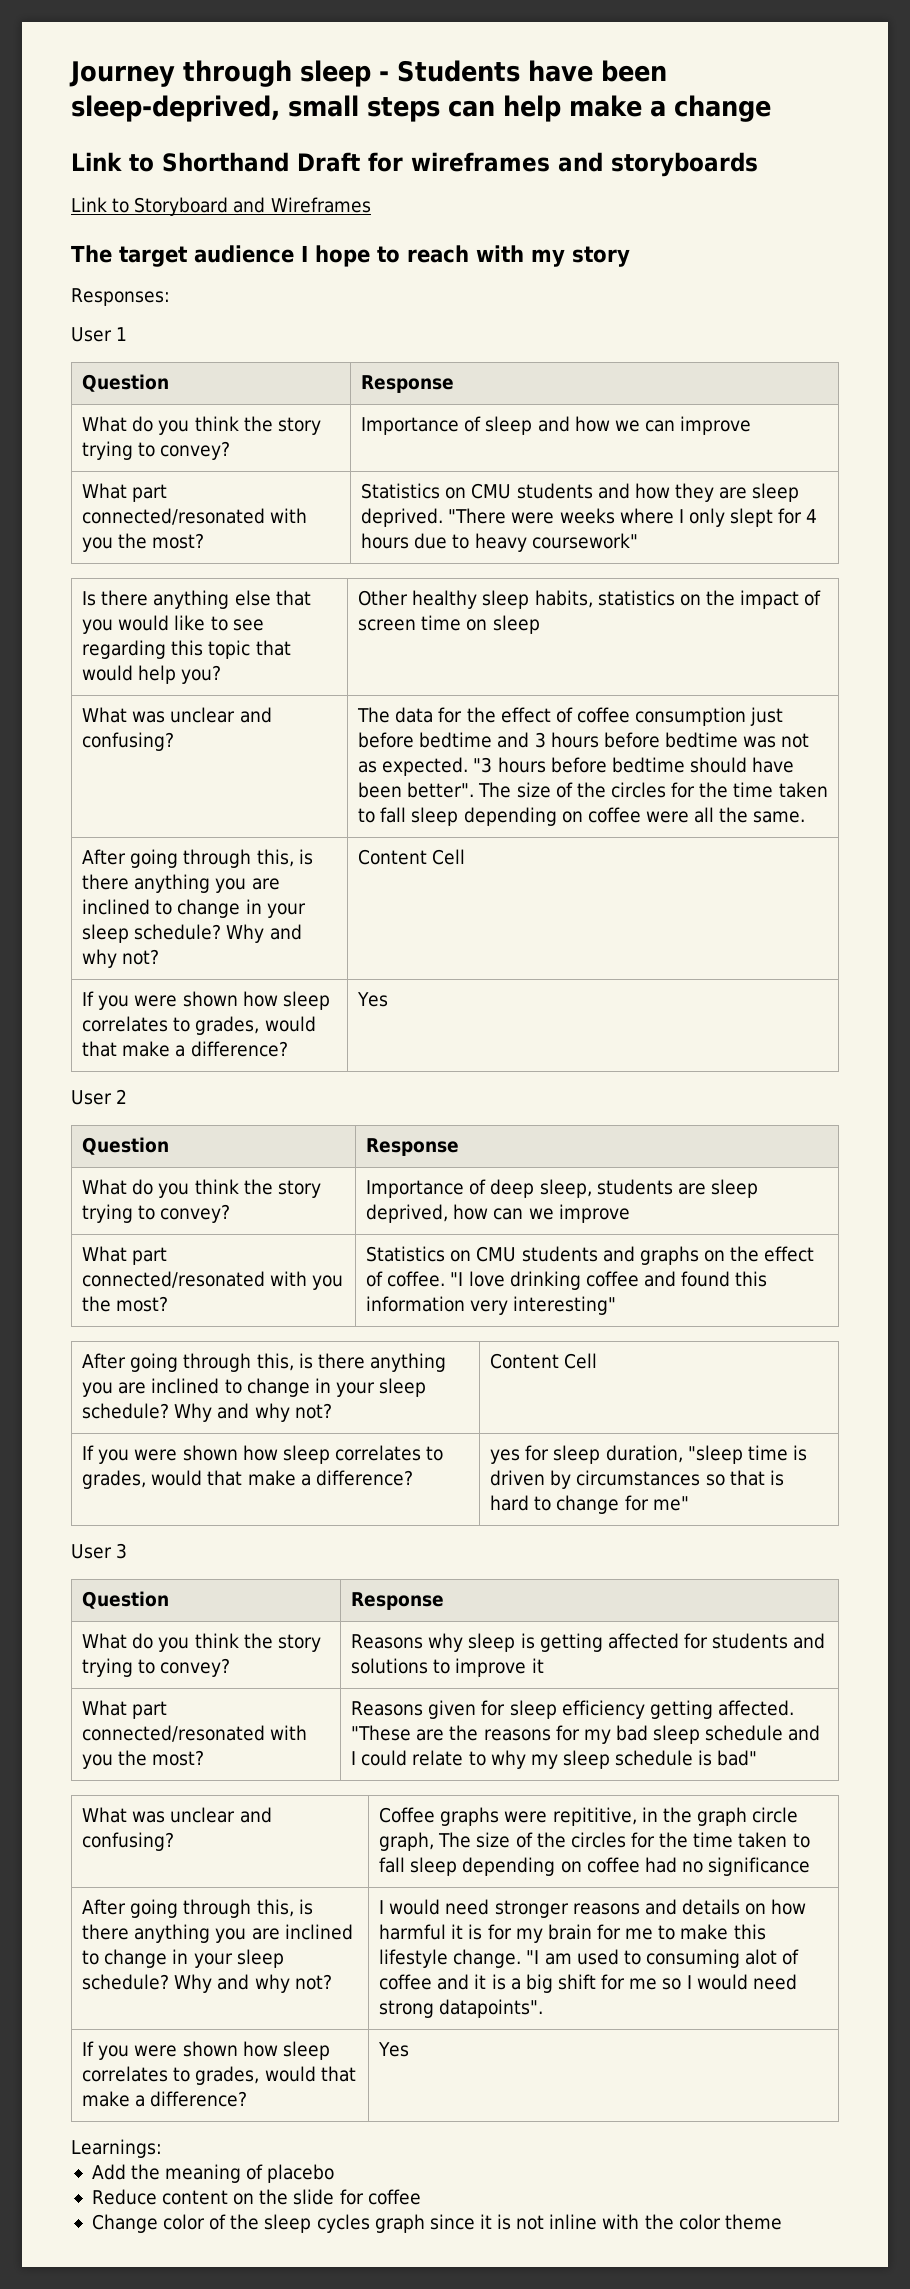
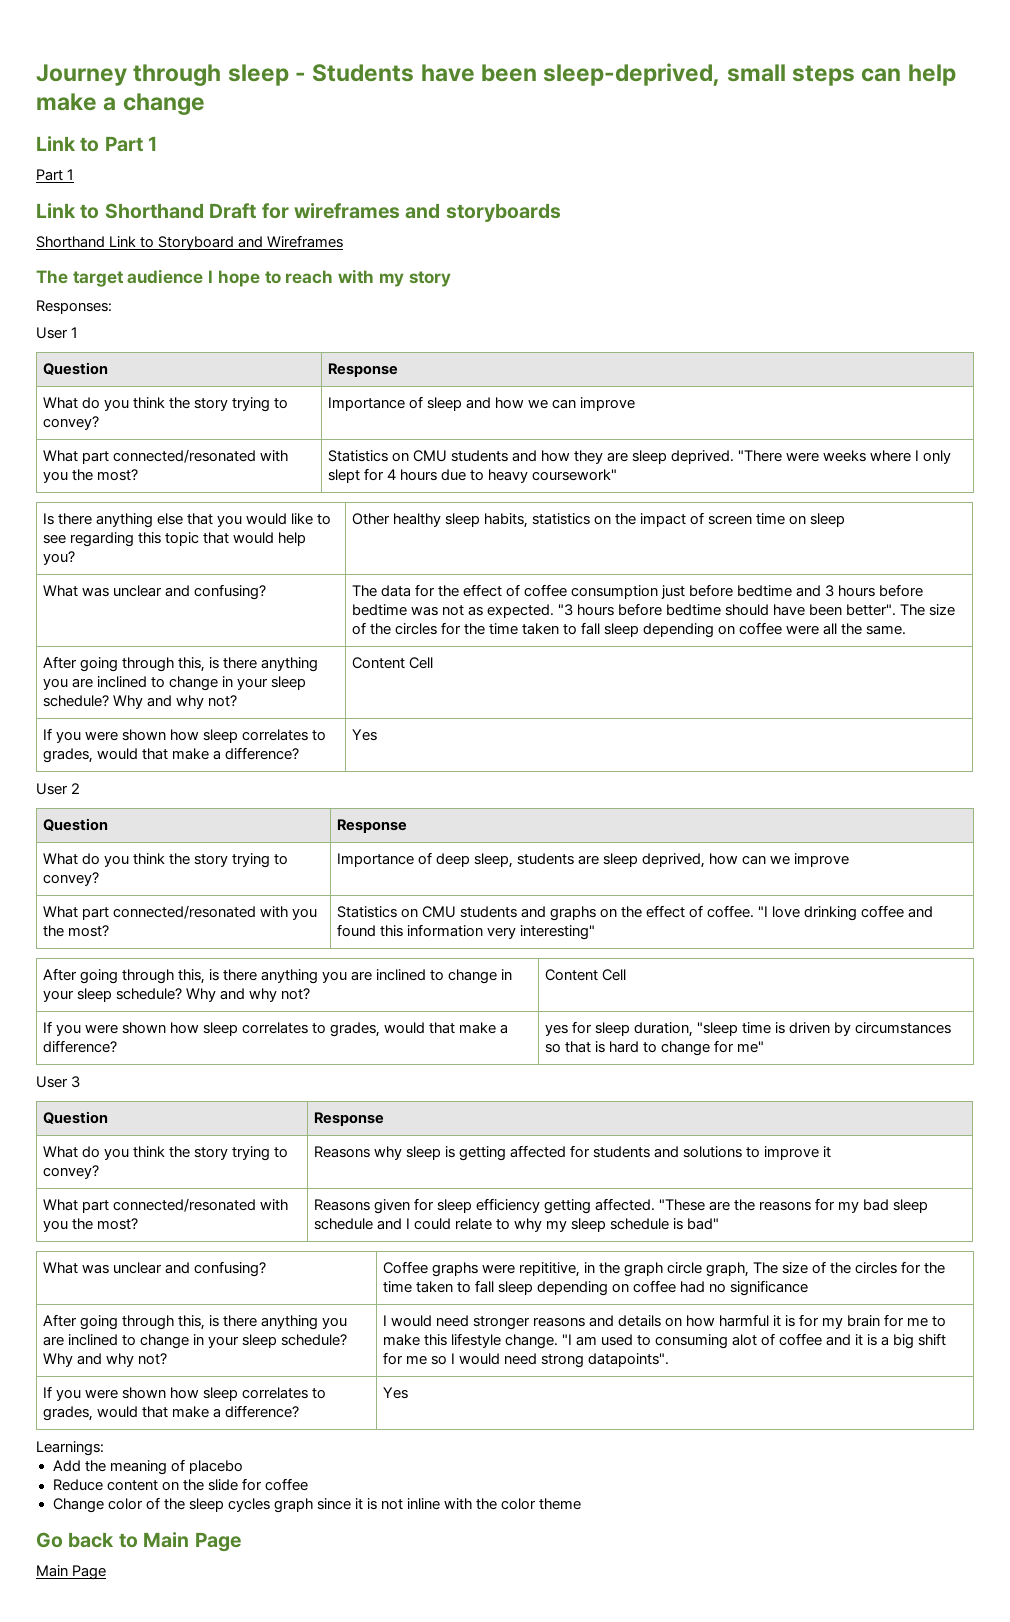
+ Link to Part 1
+ Part 1
- Link to Storyboard and Wireframes
+ Shorthand Link to Storyboard and Wireframes
+ Go back to Main Page
+ Main Page

